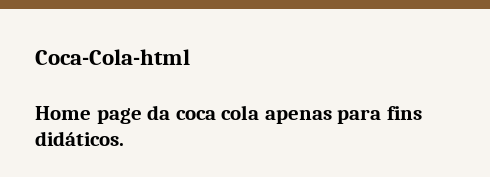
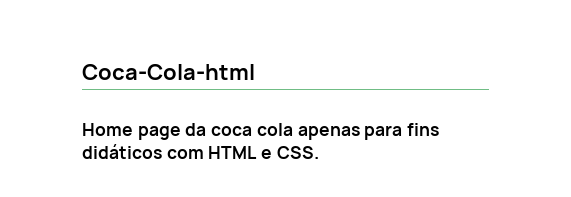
- Home page da coca cola apenas para fins didáticos.
+ Home page da coca cola apenas para fins didáticos com HTML e CSS.

